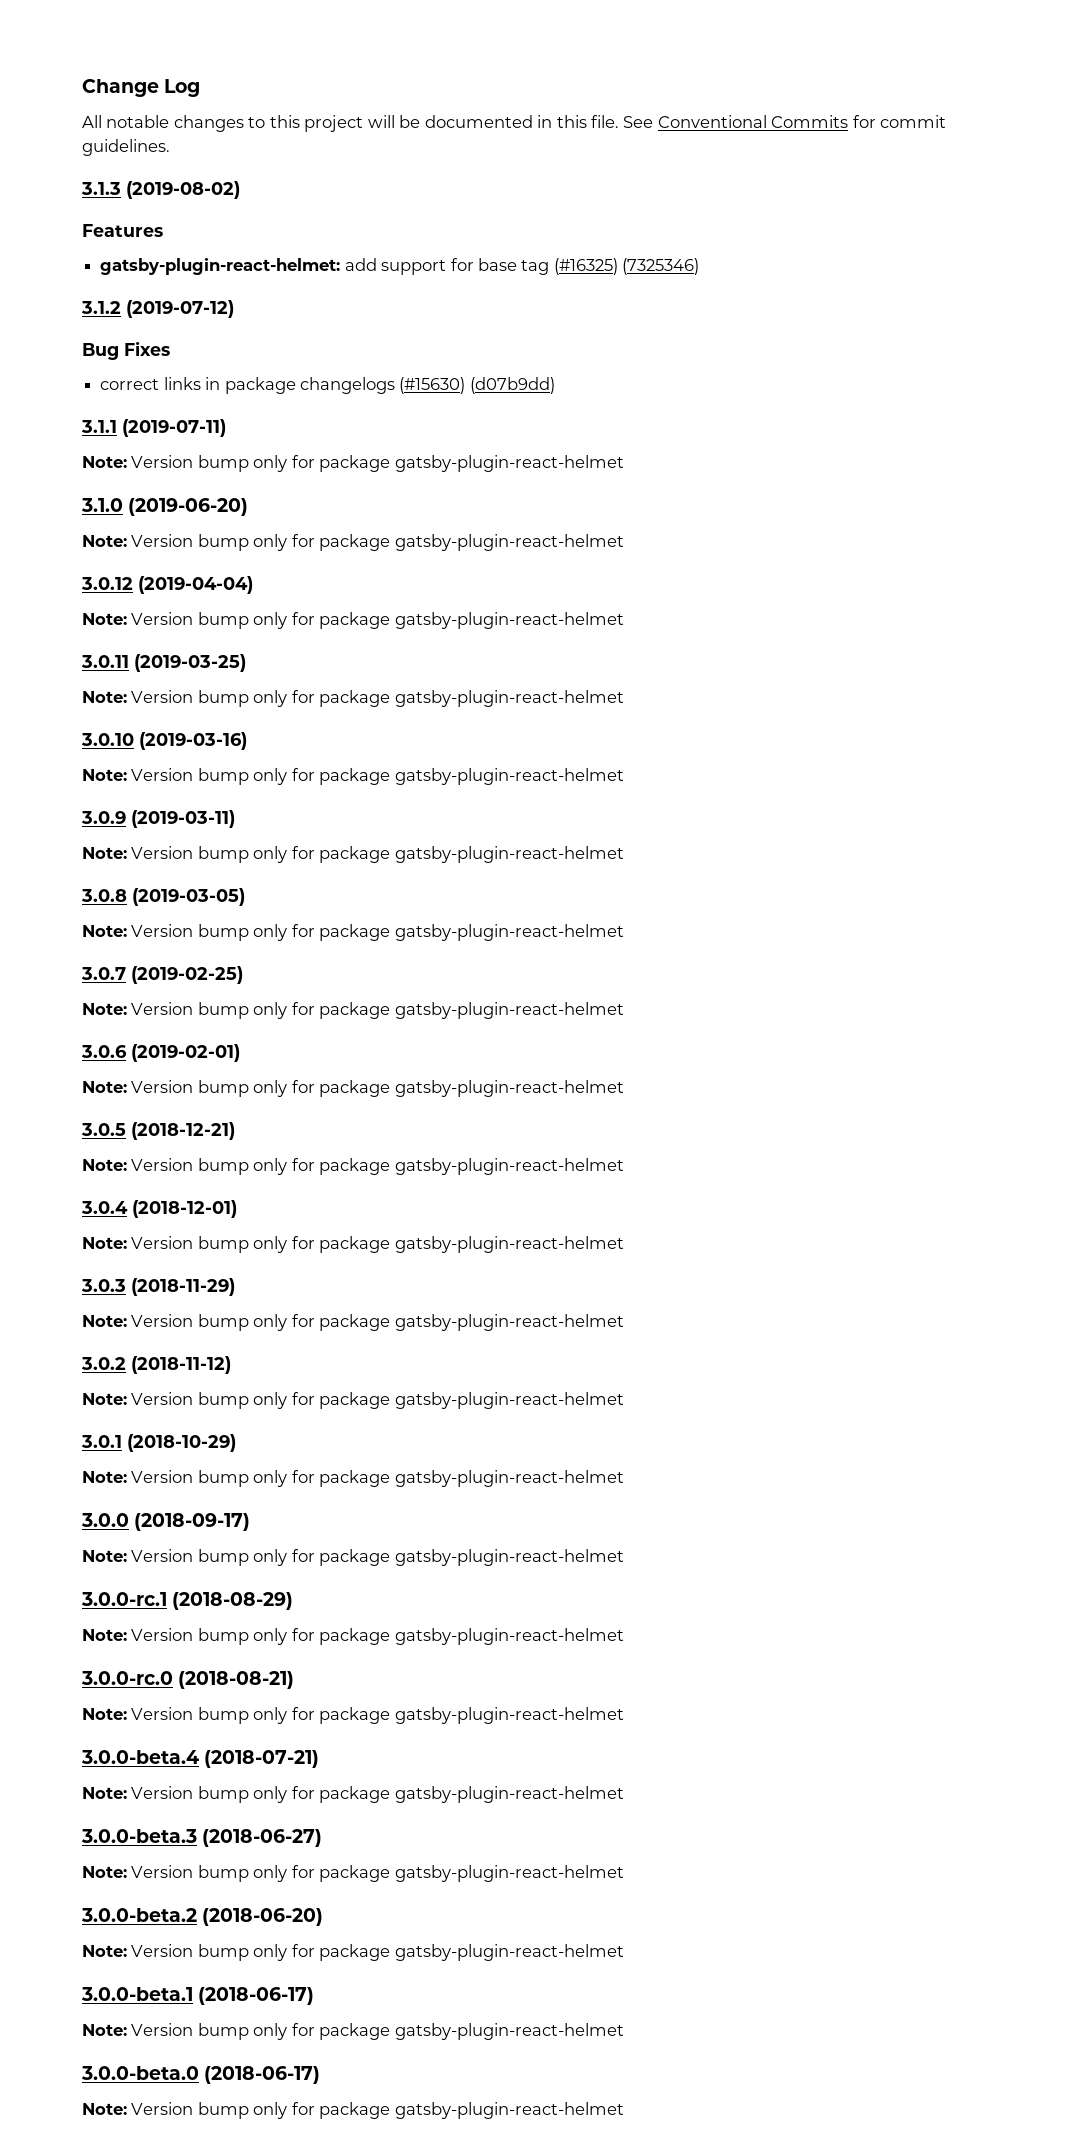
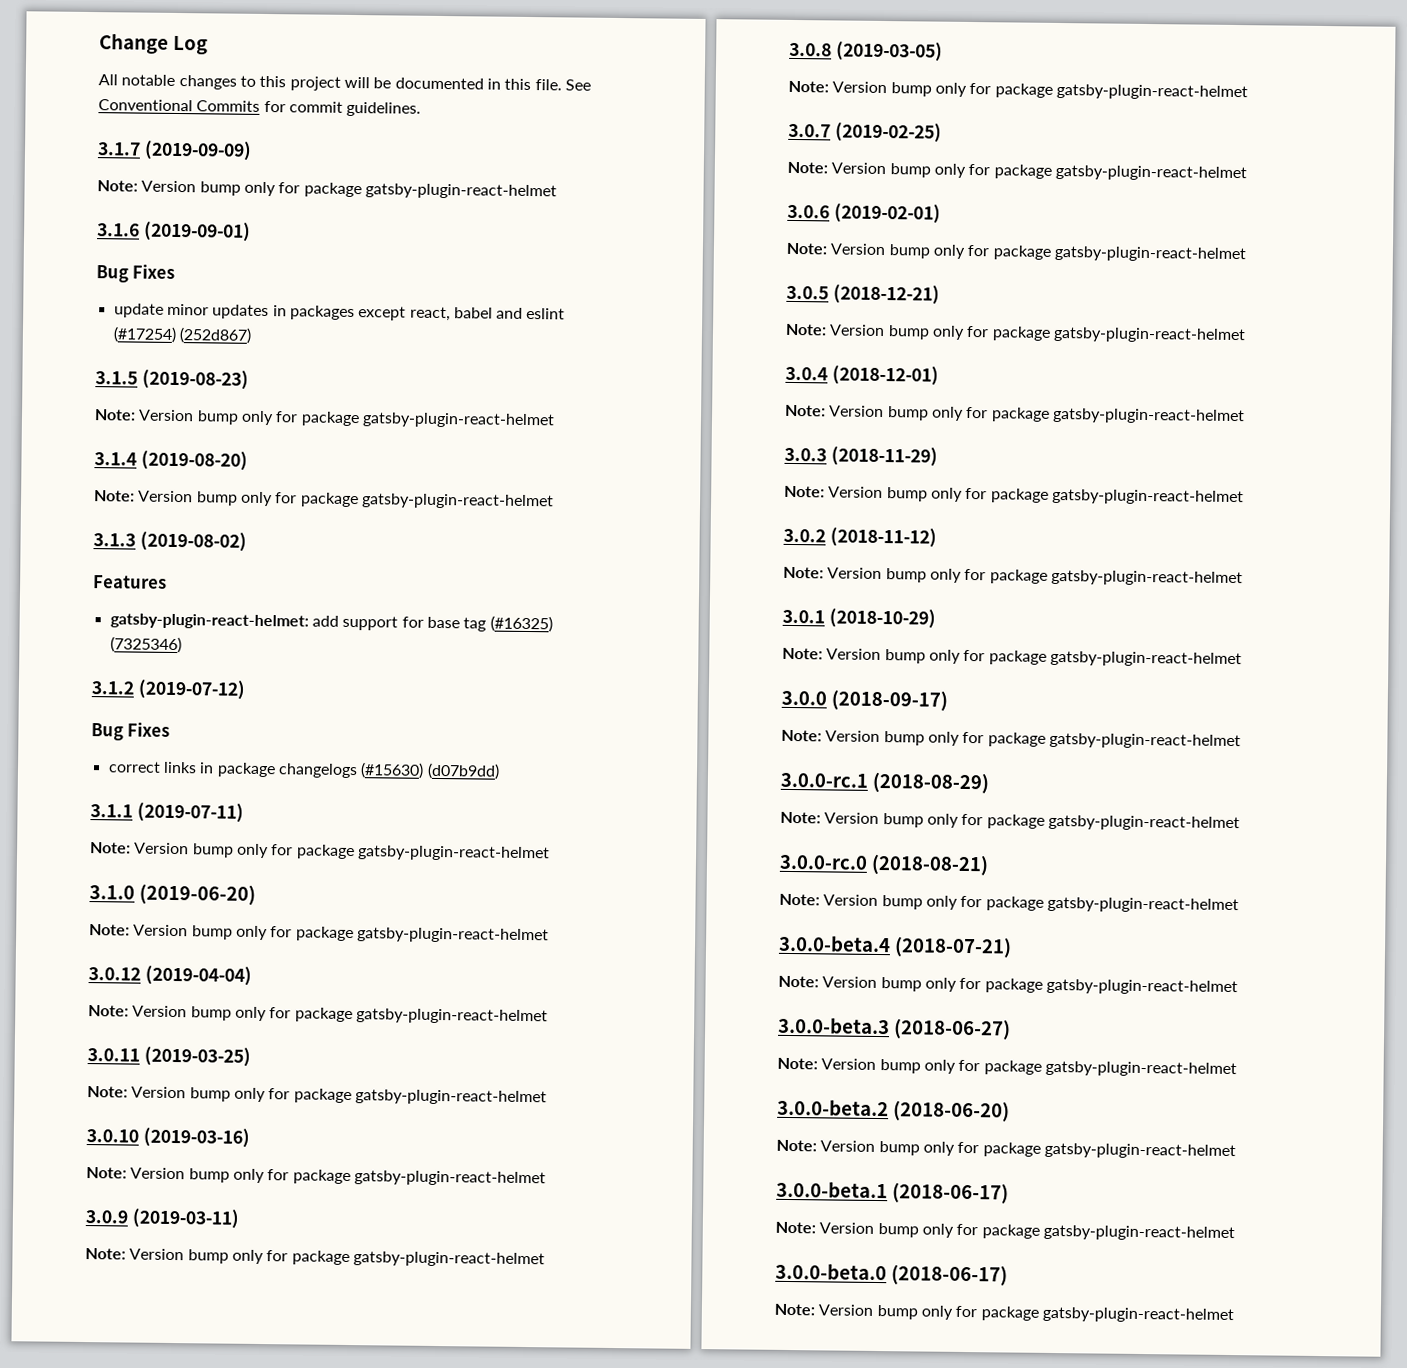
+ 3.1.7 (2019-09-09)
+ Note: Version bump only for package gatsby-plugin-react-helmet
+ 3.1.6 (2019-09-01)
+ Bug Fixes
+ update minor updates in packages except react, babel and eslint (#17254) (252d867)
+ 3.1.5 (2019-08-23)
+ Note: Version bump only for package gatsby-plugin-react-helmet
+ 3.1.4 (2019-08-20)
+ Note: Version bump only for package gatsby-plugin-react-helmet

